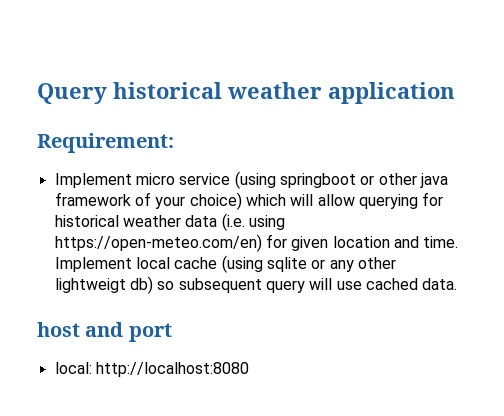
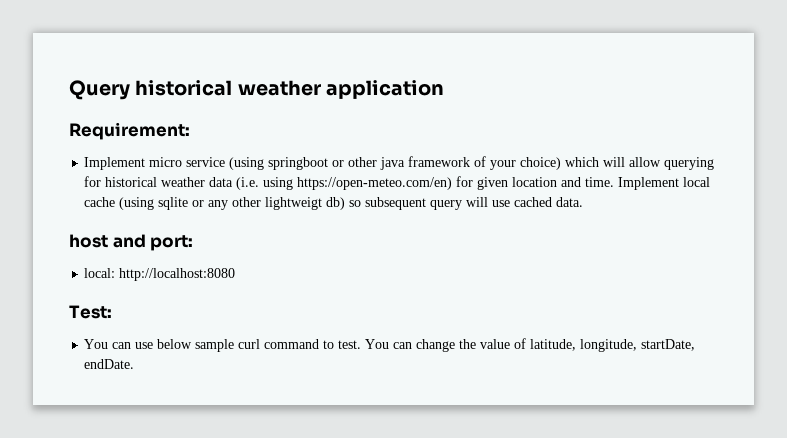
- host and port
+ host and port:
+ Test:
+ You can use below sample curl command to test. You can change the value of latitude, longitude, startDate, endDate.

